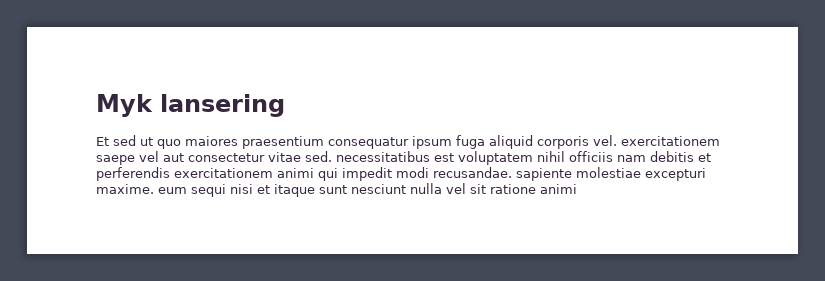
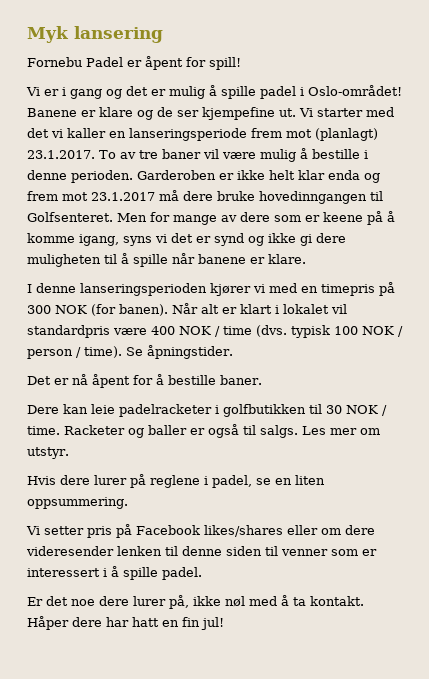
- Et sed ut quo maiores praesentium consequatur ipsum fuga aliquid corporis vel. exercitationem saepe vel aut consectetur vitae sed. necessitatibus est voluptatem nihil officiis nam debitis et perferendis exercitationem animi qui impedit modi recusandae. sapiente molestiae excepturi maxime. eum sequi nisi et itaque sunt nesciunt nulla vel sit ratione animi
+ Fornebu Padel er åpent for spill!
+ Vi er i gang og det er mulig å spille padel i Oslo-området! Banene er klare og de ser kjempefine ut. Vi starter med det vi kaller en lanseringsperiode frem mot (planlagt) 23.1.2017. To av tre baner vil være mulig å bestille i denne perioden. Garderoben er ikke helt klar enda og frem mot 23.1.2017 må dere bruke hovedinngangen til Golfsenteret. Men for mange av dere som er keene på å komme igang, syns vi det er synd og ikke gi dere muligheten til å spille når banene er klare.
+ I denne lanseringsperioden kjører vi med en timepris på 300 NOK (for banen). Når alt er klart i lokalet vil standardpris være 400 NOK / time (dvs. typisk 100 NOK / person / time). Se åpningstider.
+ Det er nå åpent for å bestille baner.
+ Dere kan leie padelracketer i golfbutikken til 30 NOK / time. Racketer og baller er også til salgs. Les mer om utstyr.
+ Hvis dere lurer på reglene i padel, se en liten oppsummering.
+ Vi setter pris på Facebook likes/shares eller om dere videresender lenken til denne siden til venner som er interessert i å spille padel.
+ Er det noe dere lurer på, ikke nøl med å ta kontakt. Håper dere har hatt en fin jul!

